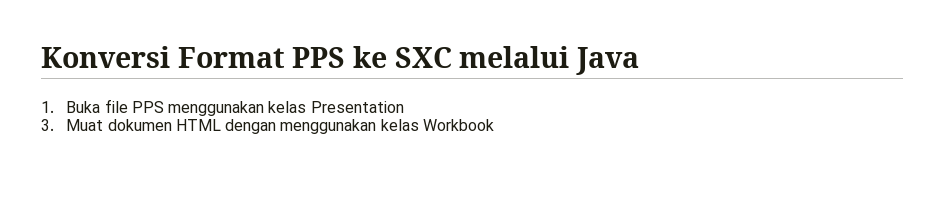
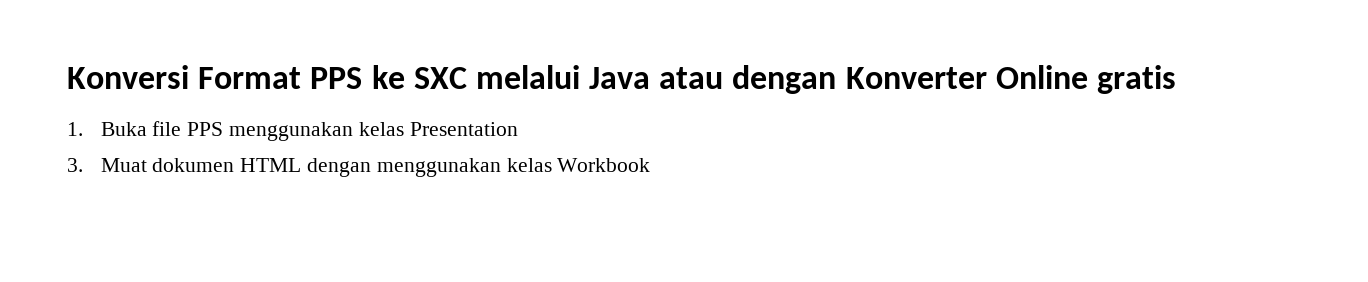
- Konversi Format PPS ke SXC melalui Java
+ Konversi Format PPS ke SXC melalui Java atau dengan Konverter Online gratis

